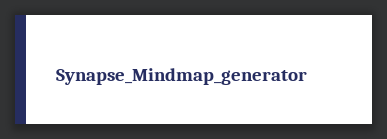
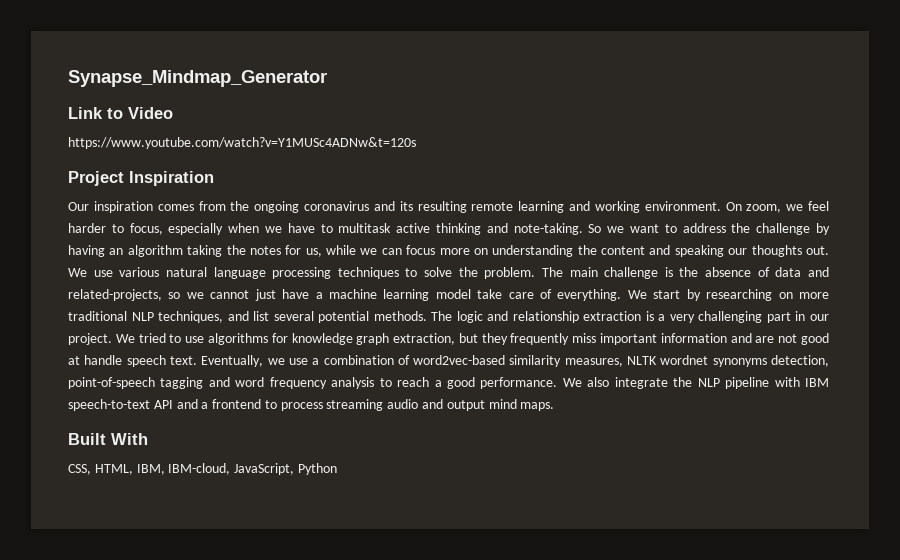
- Synapse_Mindmap_generator
+ Synapse_Mindmap_Generator
+ Link to Video
+ https://www.youtube.com/watch?v=Y1MUSc4ADNw&t=120s
+ Project Inspiration
+ Our inspiration comes from the ongoing coronavirus and its resulting remote learning and working environment. On zoom, we feel harder to focus, especially when we have to multitask active thinking and note-taking. So we want to address the challenge by having an algorithm taking the notes for us, while we can focus more on understanding the content and speaking our thoughts out. We use various natural language processing techniques to solve the problem. The main challenge is the absence of data and related-projects, so we cannot just have a machine learning model take care of everything. We start by researching on more traditional NLP techniques, and list several potential methods. The logic and relationship extraction is a very challenging part in our project. We tried to use algorithms for knowledge graph extraction, but they frequently miss important information and are not good at handle speech text. Eventually, we use a combination of word2vec-based similarity measures, NLTK wordnet synonyms detection, point-of-speech tagging and word frequency analysis to reach a good performance. We also integrate the NLP pipeline with IBM speech-to-text API and a frontend to process streaming audio and output mind maps.
+ Built With
+ CSS, HTML, IBM, IBM-cloud, JavaScript, Python

